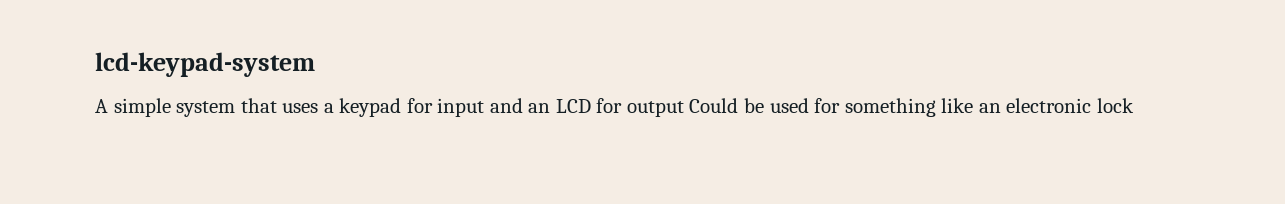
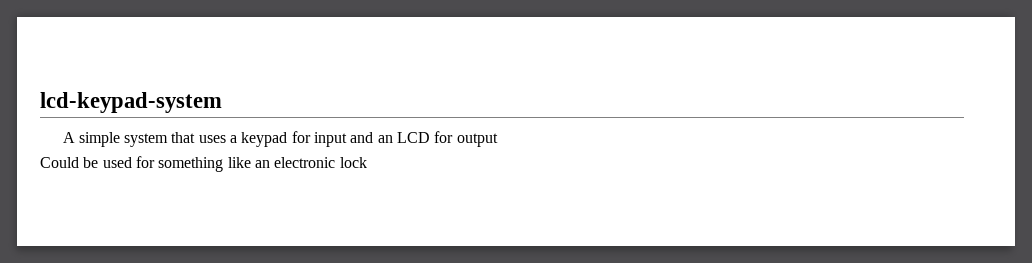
- A simple system that uses a keypad for input and an LCD for output Could be used for something like an electronic lock
+ A simple system that uses a keypad for input and an LCD for output
+ Could be used for something like an electronic lock

